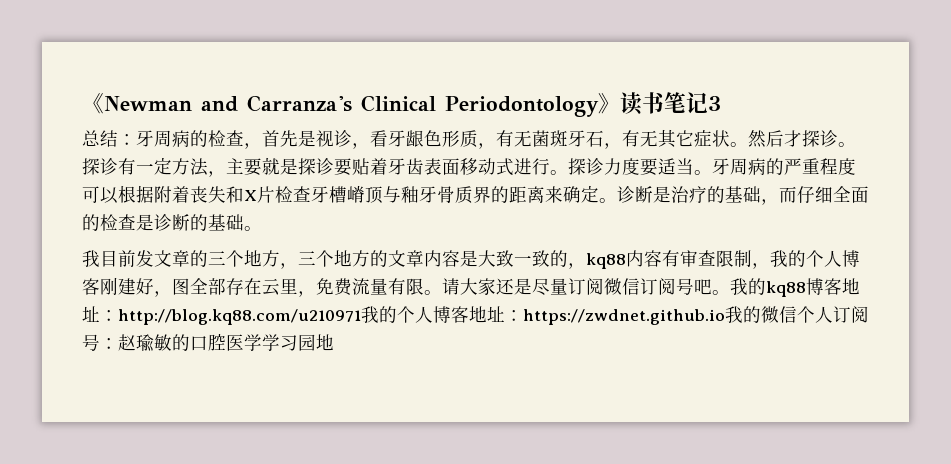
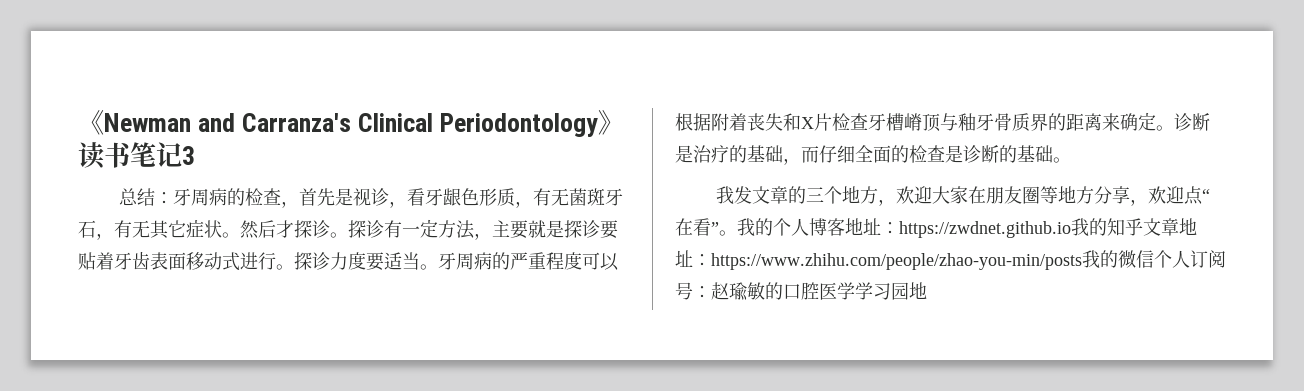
- 我目前发文章的三个地方，三个地方的文章内容是大致一致的，kq88内容有审查限制，我的个人博客刚建好，图全部存在云里，免费流量有限。请大家还是尽量订阅微信订阅号吧。我的kq88博客地址：http://blog.kq88.com/u210971我的个人博客地址：https://zwdnet.github.io我的微信个人订阅号：赵瑜敏的口腔医学学习园地
+ 我发文章的三个地方，欢迎大家在朋友圈等地方分享，欢迎点“在看”。我的个人博客地址：https://zwdnet.github.io我的知乎文章地址：https://www.zhihu.com/people/zhao-you-min/posts我的微信个人订阅号：赵瑜敏的口腔医学学习园地

